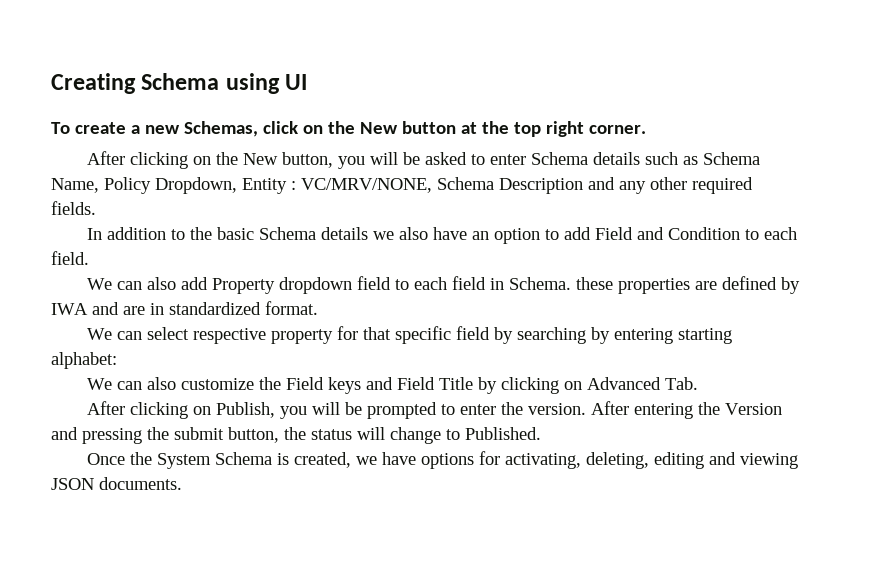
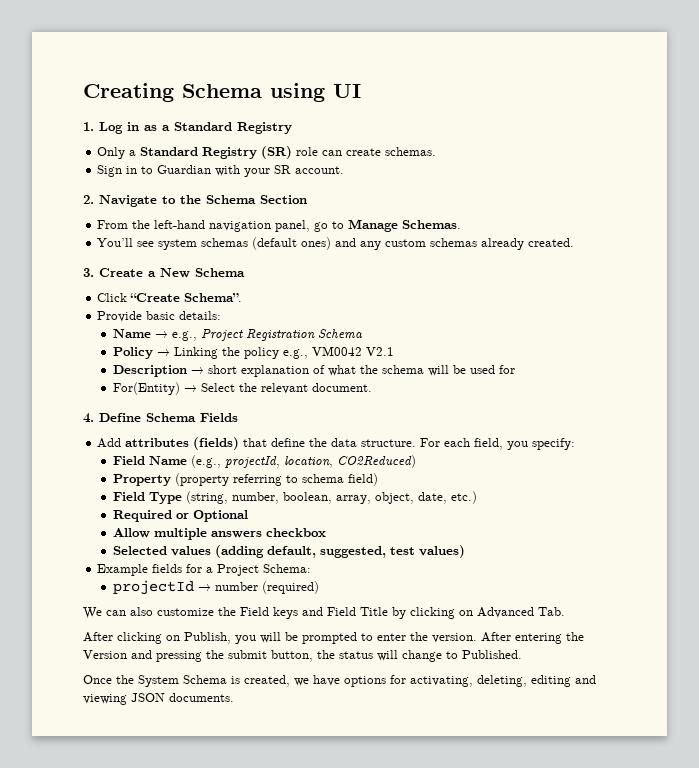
- To create a new Schemas, click on the New button at the top right corner.
- After clicking on the New button, you will be asked to enter Schema details such as Schema Name, Policy Dropdown, Entity : VC/MRV/NONE, Schema Description and any other required fields.
- In addition to the basic Schema details we also have an option to add Field and Condition to each field.
- We can also add Property dropdown field to each field in Schema. these properties are defined by IWA and are in standardized format.
- We can select respective property for that specific field by searching by entering starting alphabet:
+ 1. Log in as a Standard Registry
+ Only a Standard Registry (SR) role can create schemas.
+ Sign in to Guardian with your SR account.
+ 2. Navigate to the Schema Section
+ From the left-hand navigation panel, go to Manage Schemas.
+ You’ll see system schemas (default ones) and any custom schemas already created.
+ 3. Create a New Schema
+ Click “Create Schema”.
+ Provide basic details:
+ Name → e.g., Project Registration Schema
+ Policy → Linking the policy e.g., VM0042 V2.1
+ Description → short explanation of what the schema will be used for
+ For(Entity) → Select the relevant document.
+ 4. Define Schema Fields
+ Add attributes (fields) that define the data structure. For each field, you specify:
+ Field Name (e.g., projectId, location, CO2Reduced)
+ Property (property referring to schema field)
+ Field Type (string, number, boolean, array, object, date, etc.)
+ Required or Optional
+ Allow multiple answers checkbox
+ Selected values (adding default, suggested, test values)
+ Example fields for a Project Schema:
+ projectId → number (required)

